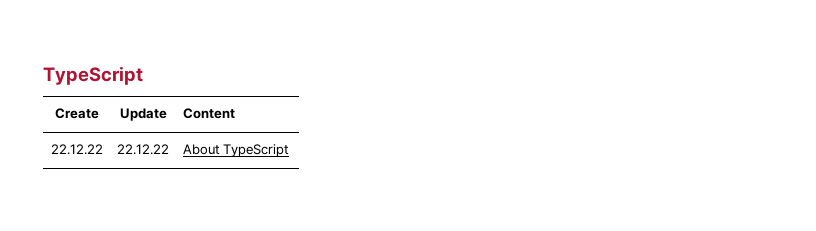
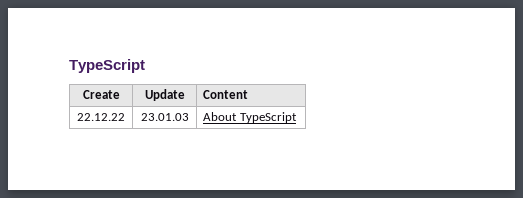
- 22.12.22 | 22.12.22 | About TypeScript
+ 22.12.22 | 23.01.03 | About TypeScript

